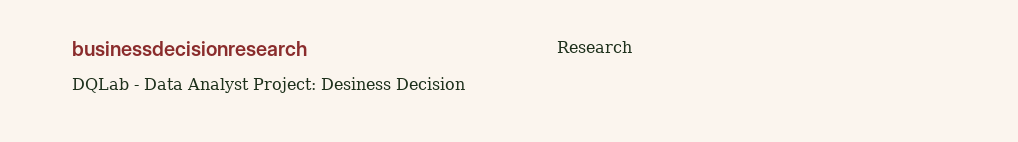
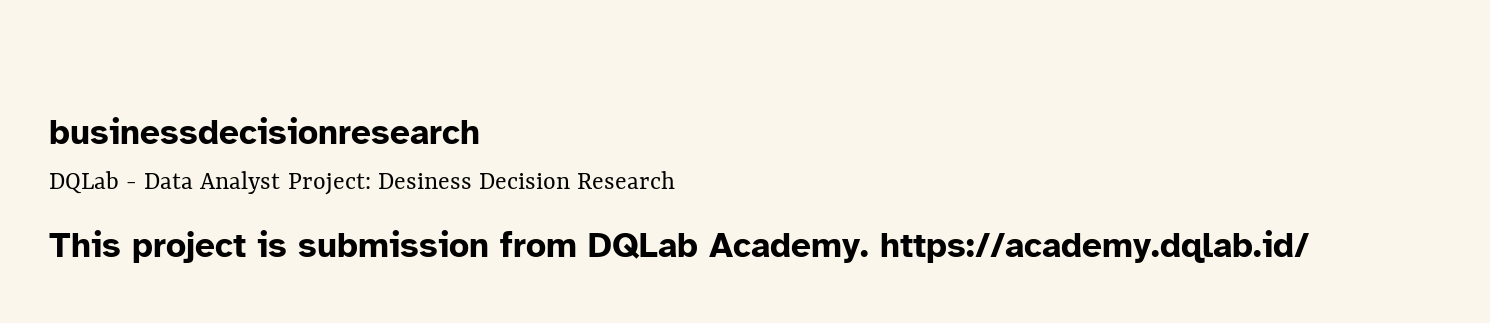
+ This project is submission from DQLab Academy. https://academy.dqlab.id/

